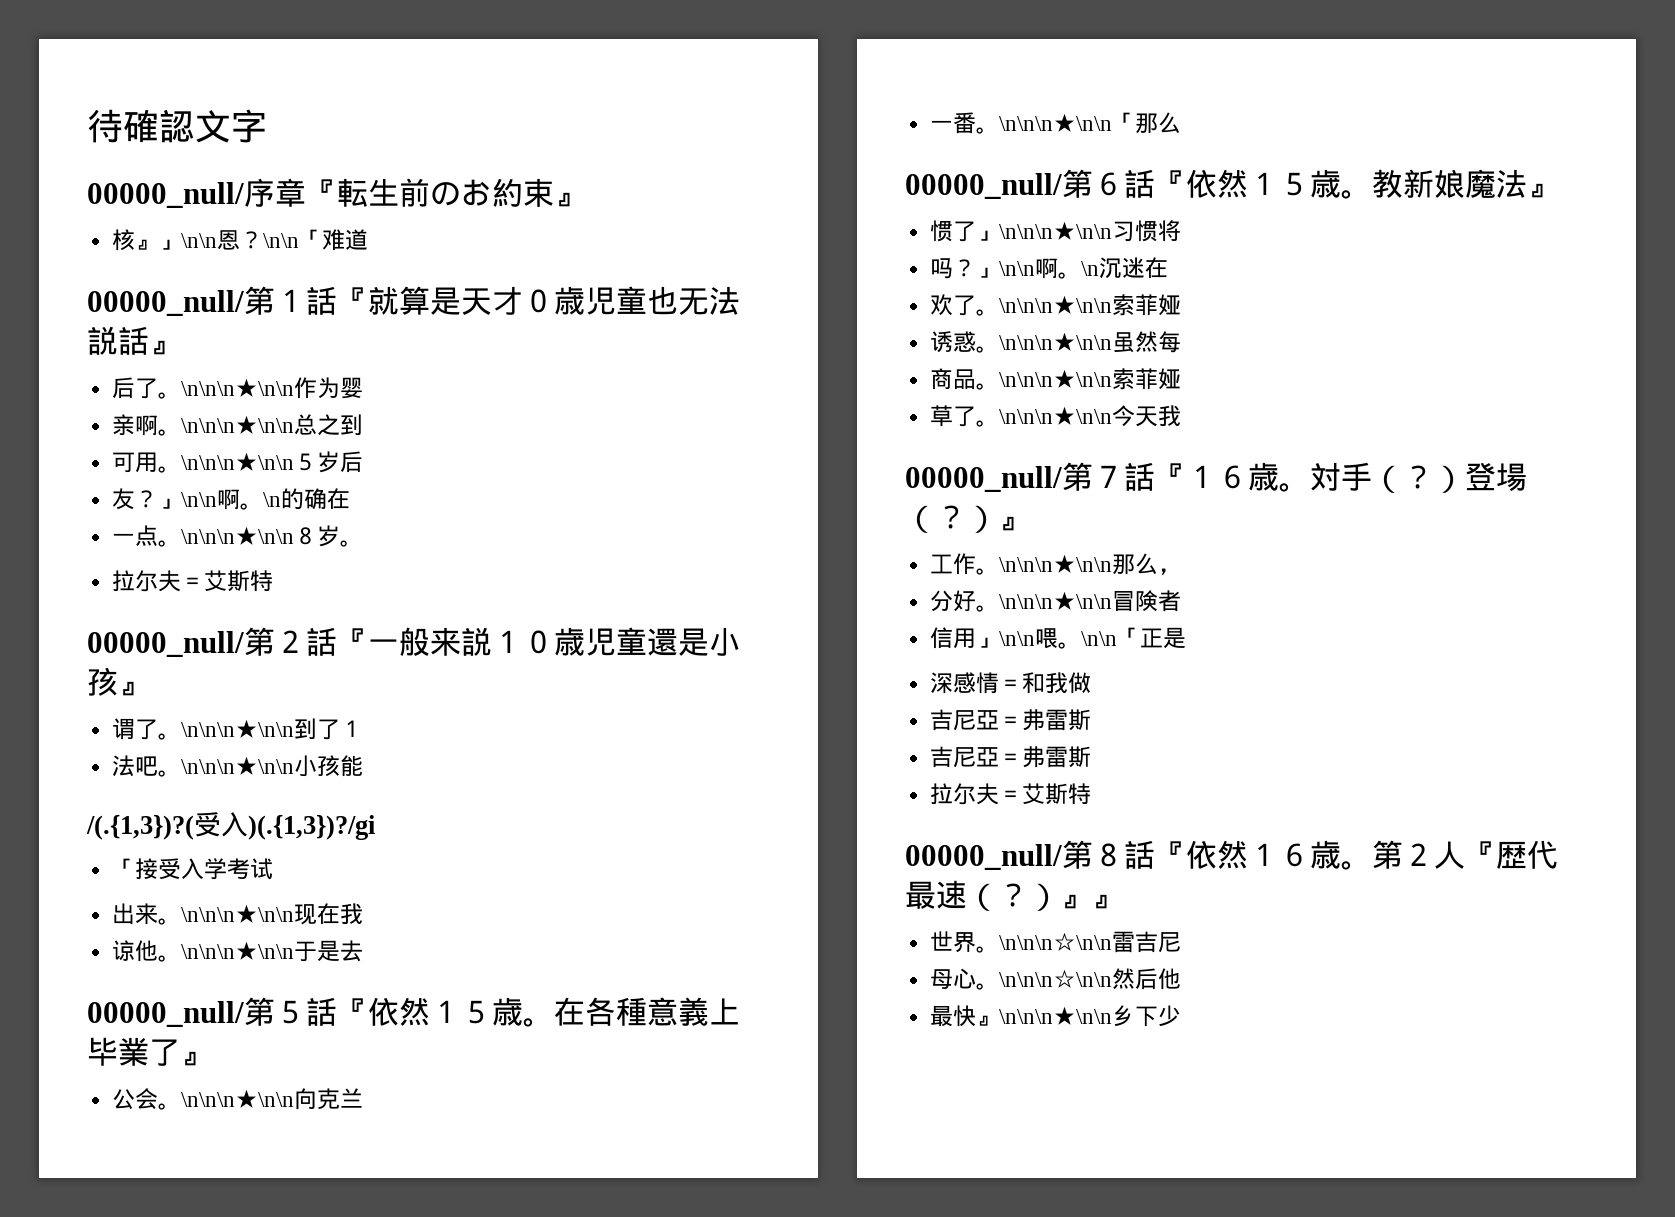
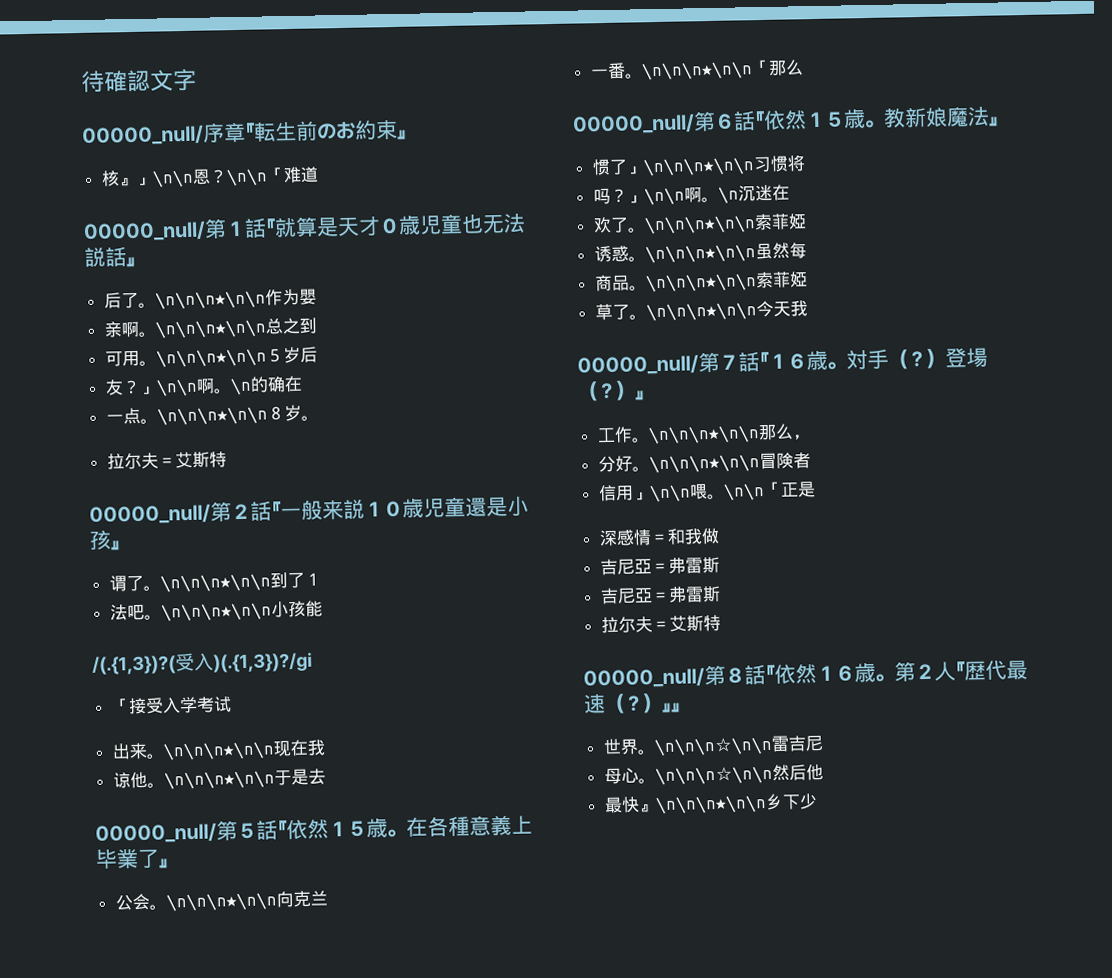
- \n\n\n★\n\n作为婴
+ \n\n\n★\n\n作为嬰
- 欢了。\n\n\n★\n\n索菲娅
+ 欢了。\n\n\n★\n\n索菲婭
- 商品。\n\n\n★\n\n索菲娅
+ 商品。\n\n\n★\n\n索菲婭

